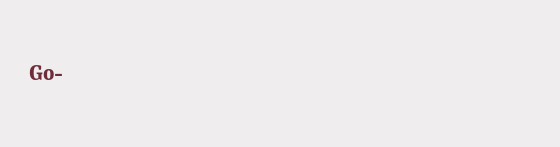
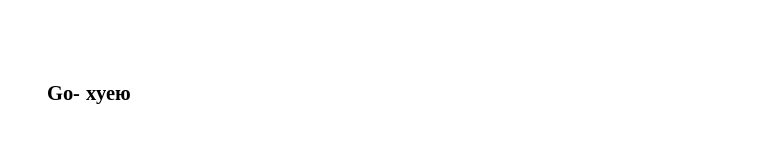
- Go-
+ Go- хуею

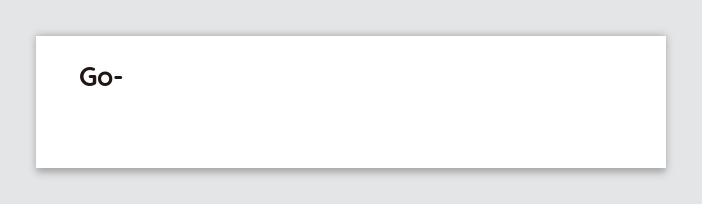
- Go- хуею
+ Go-

